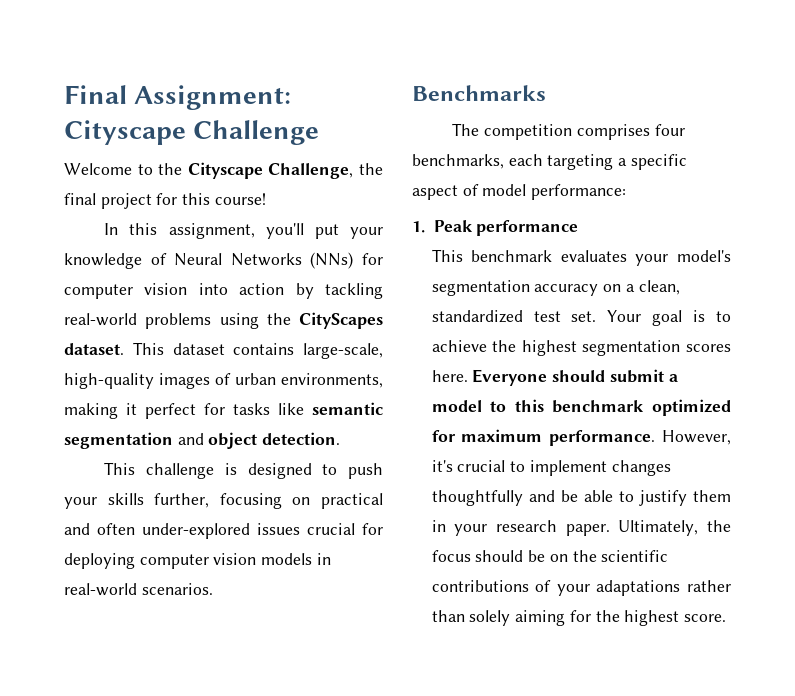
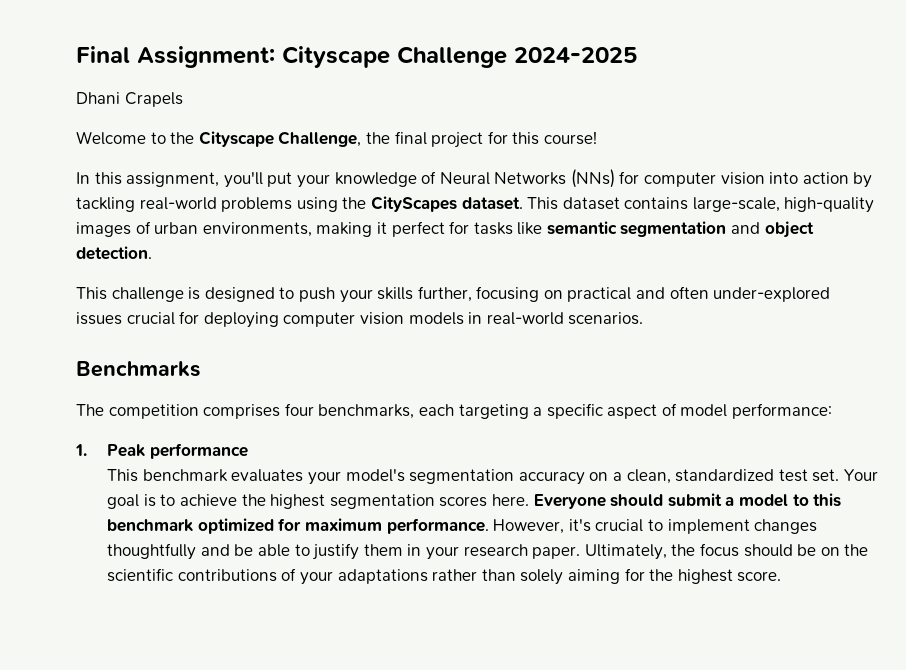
- Final Assignment: Cityscape Challenge
+ Final Assignment: Cityscape Challenge 2024-2025
+ Dhani Crapels

